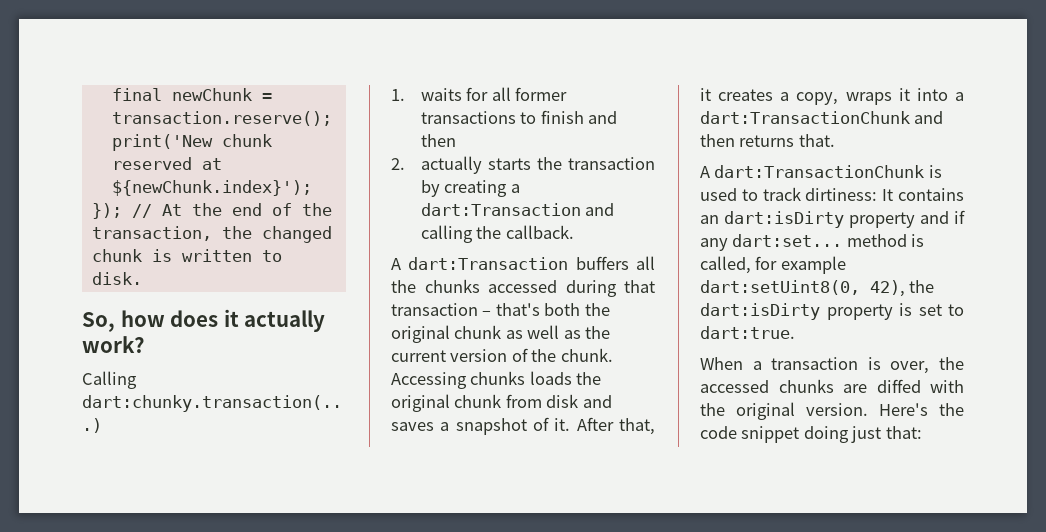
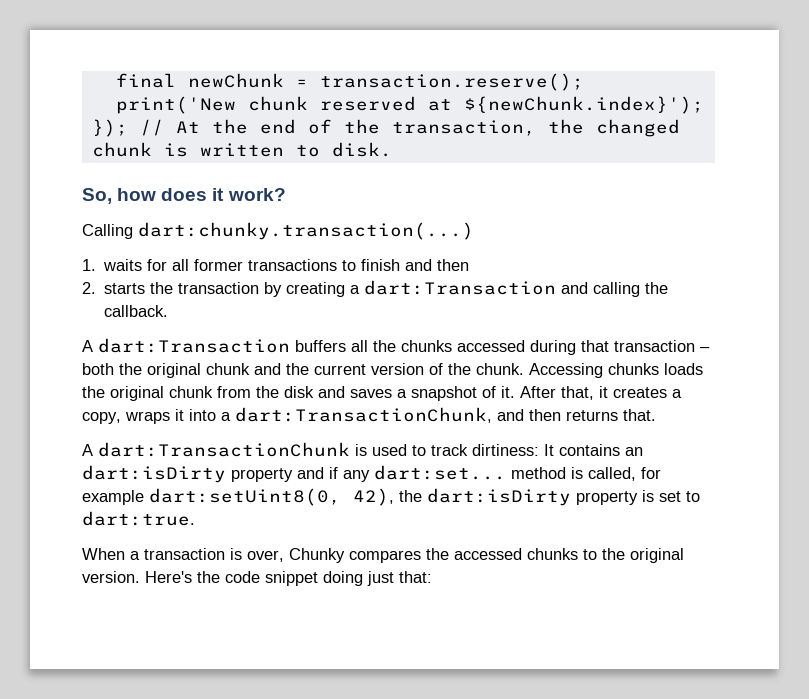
- So, how does it actually work?
+ So, how does it work?
- 2. actually starts the transaction by creating a dart:Transaction and calling the callback.
+ 2. starts the transaction by creating a dart:Transaction and calling the callback.
- A dart:Transaction buffers all the chunks accessed during that transaction – that's both the original chunk as well as the current version of the chunk.
+ A dart:Transaction buffers all the chunks accessed during that transaction – both the original chunk and the current version of the chunk.
- Accessing chunks loads the original chunk from disk and saves a snapshot of it.
+ Accessing chunks loads the original chunk from the disk and saves a snapshot of it.
- After that, it creates a copy, wraps it into a dart:TransactionChunk and then returns that.
+ After that, it creates a copy, wraps it into a dart:TransactionChunk, and then returns that.
- When a transaction is over, the accessed chunks are diffed with the original version.
+ When a transaction is over, Chunky compares the accessed chunks to the original version.

